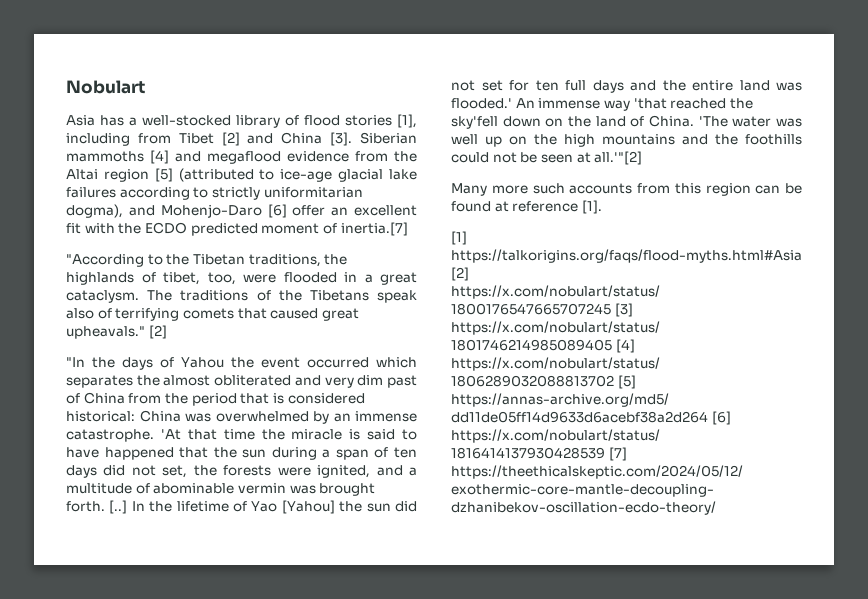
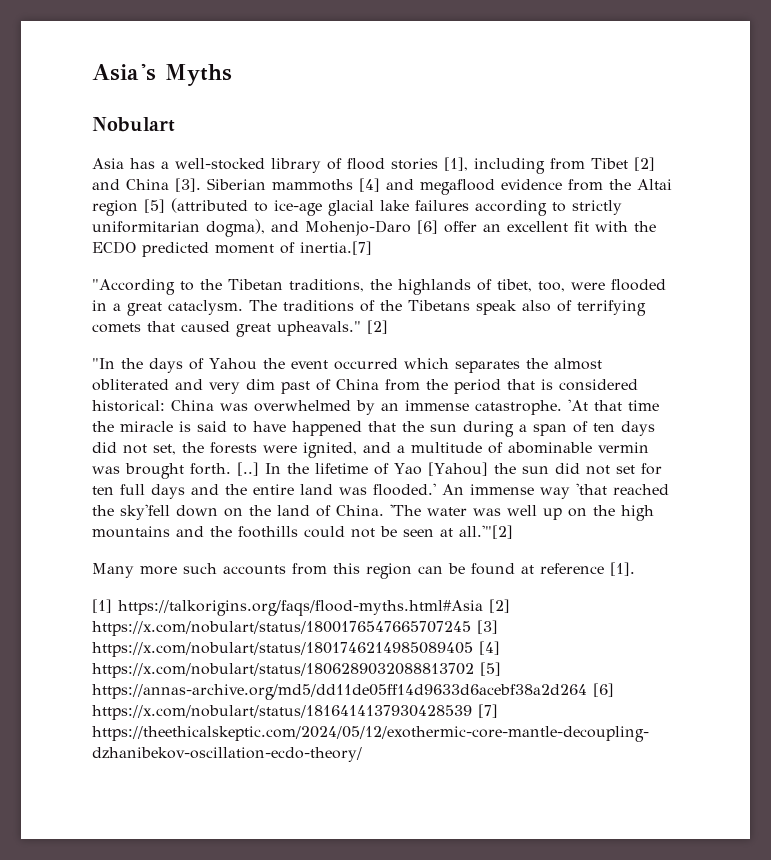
+ Asia's Myths

